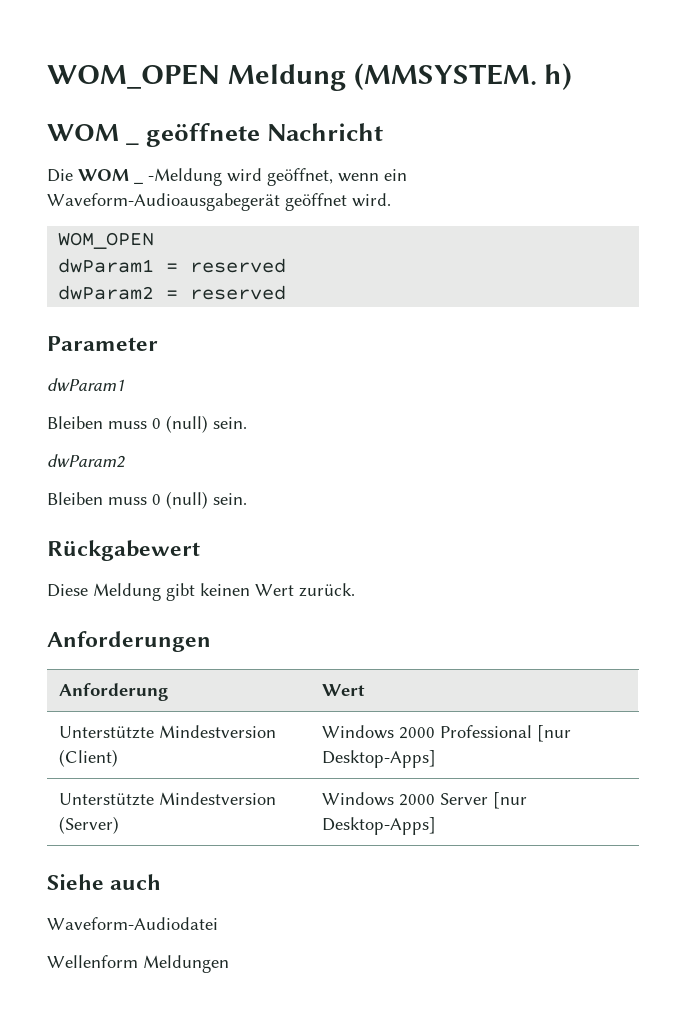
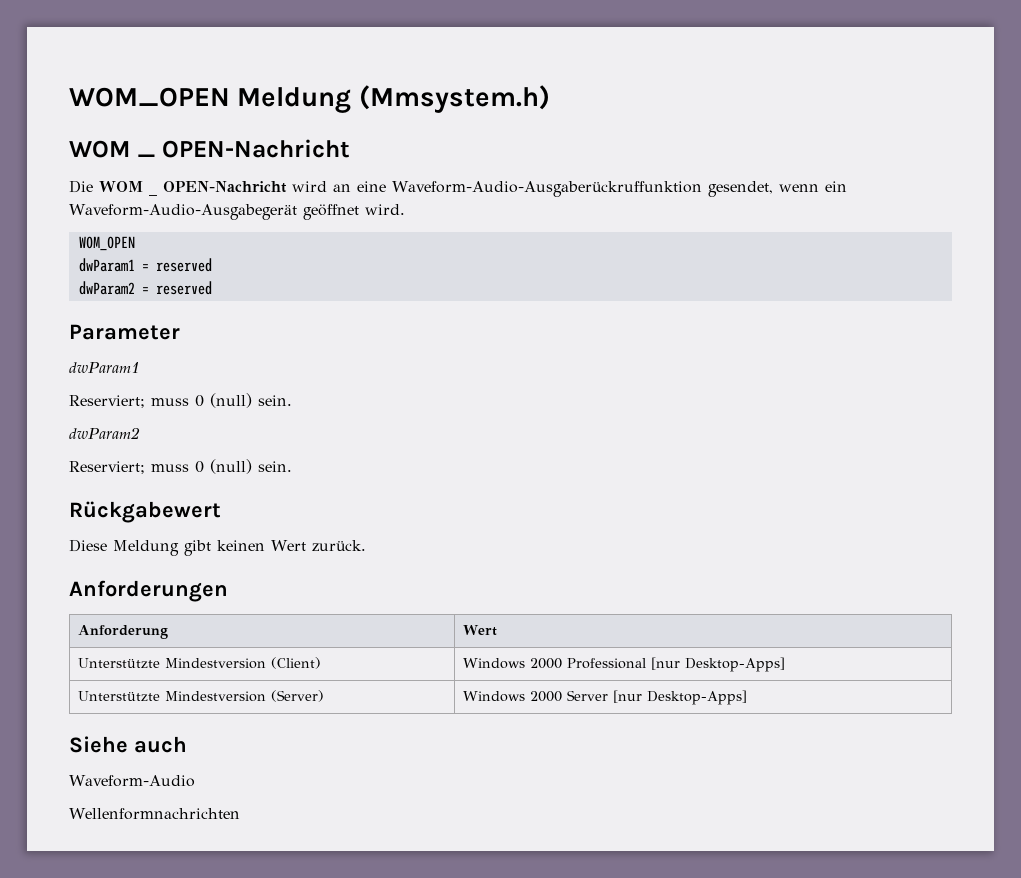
- WOM_OPEN Meldung (MMSYSTEM. h)
- WOM _ geöffnete Nachricht
+ WOM_OPEN Meldung (Mmsystem.h)
+ WOM _ OPEN-Nachricht
- Die WOM _ -Meldung wird geöffnet, wenn ein Waveform-Audioausgabegerät geöffnet wird.
+ Die WOM _ OPEN-Nachricht wird an eine Waveform-Audio-Ausgaberückruffunktion gesendet, wenn ein Waveform-Audio-Ausgabegerät geöffnet wird.
  Parameter
  dwParam1
- Bleiben muss 0 (null) sein.
+ Reserviert; muss 0 (null) sein.
  dwParam2
- Bleiben muss 0 (null) sein.
+ Reserviert; muss 0 (null) sein.
- Waveform-Audiodatei
- Wellenform Meldungen
+ Waveform-Audio
+ Wellenformnachrichten

